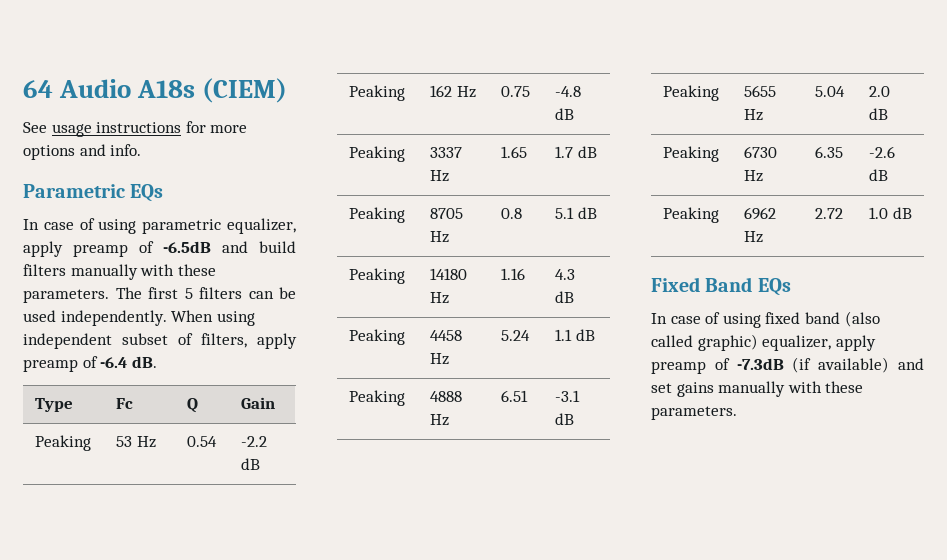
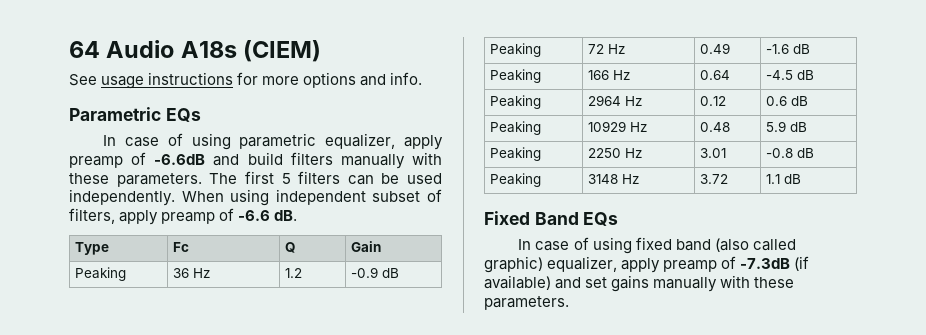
- In case of using parametric equalizer, apply preamp of -6.5dB and build filters manually with these parameters.
+ In case of using parametric equalizer, apply preamp of -6.6dB and build filters manually with these parameters.
- When using independent subset of filters, apply preamp of -6.4 dB.
+ When using independent subset of filters, apply preamp of -6.6 dB.
- Peaking | 53 Hz | 0.54 | -2.2 dB
- Peaking | 162 Hz | 0.75 | -4.8 dB
- Peaking | 3337 Hz | 1.65 | 1.7 dB
- Peaking | 8705 Hz | 0.8 | 5.1 dB
- Peaking | 14180 Hz | 1.16 | 4.3 dB
- Peaking | 4458 Hz | 5.24 | 1.1 dB
- Peaking | 4888 Hz | 6.51 | -3.1 dB
- Peaking | 5655 Hz | 5.04 | 2.0 dB
- Peaking | 6730 Hz | 6.35 | -2.6 dB
- Peaking | 6962 Hz | 2.72 | 1.0 dB
+ Peaking | 36 Hz | 1.2 | -0.9 dB
+ Peaking | 72 Hz | 0.49 | -1.6 dB
+ Peaking | 166 Hz | 0.64 | -4.5 dB
+ Peaking | 2964 Hz | 0.12 | 0.6 dB
+ Peaking | 10929 Hz | 0.48 | 5.9 dB
+ Peaking | 2250 Hz | 3.01 | -0.8 dB
+ Peaking | 3148 Hz | 3.72 | 1.1 dB

